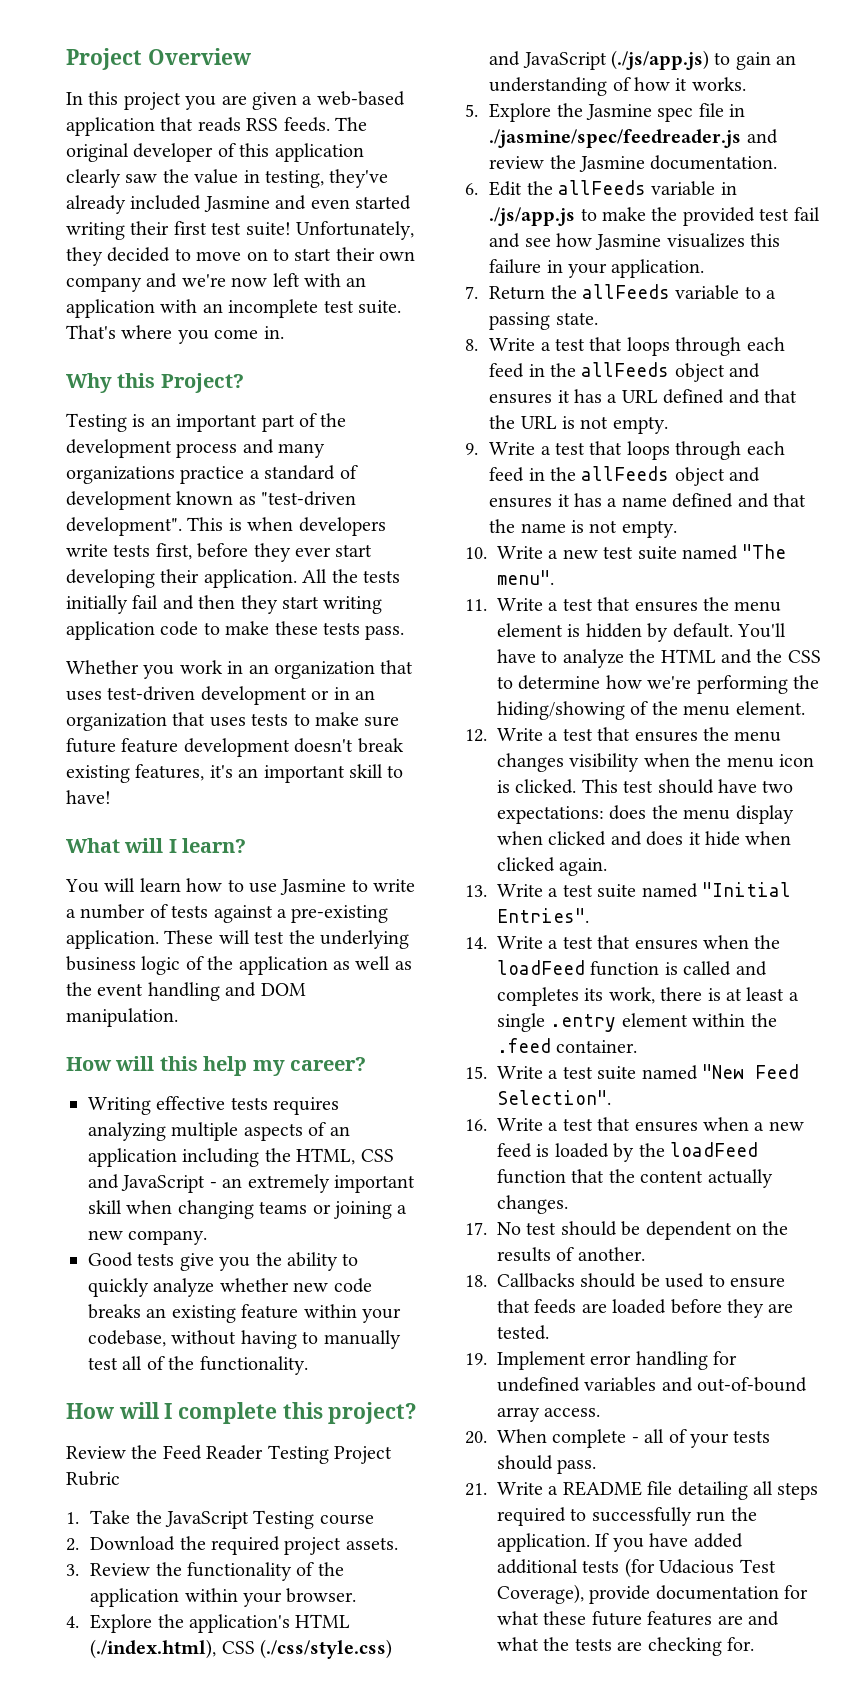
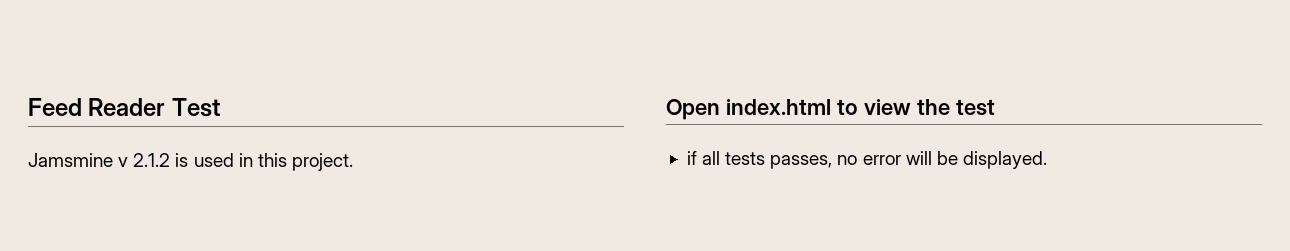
- Project Overview
- In this project you are given a web-based application that reads RSS feeds. The original developer of this application clearly saw the value in testing, they've already included Jasmine and even started writing their first test suite! Unfortunately, they decided to move on to start their own company and we're now left with an application with an incomplete test suite. That's where you come in.
- Why this Project?
- Testing is an important part of the development process and many organizations practice a standard of development known as "test-driven development". This is when developers write tests first, before they ever start developing their application. All the tests initially fail and then they start writing application code to make these tests pass.
- Whether you work in an organization that uses test-driven development or in an organization that uses tests to make sure future feature development doesn't break existing features, it's an important skill to have!
- What will I learn?
- You will learn how to use Jasmine to write a number of tests against a pre-existing application. These will test the underlying business logic of the application as well as the event handling and DOM manipulation.
- How will this help my career?
- Writing effective tests requires analyzing multiple aspects of an application including the HTML, CSS and JavaScript - an extremely important skill when changing teams or joining a new company.
- Good tests give you the ability to quickly analyze whether new code breaks an existing feature within your codebase, without having to manually test all of the functionality.
- How will I complete this project?
- Review the Feed Reader Testing Project Rubric
- 1. Take the JavaScript Testing course
- 2. Download the required project assets.
- 3. Review the functionality of the application within your browser.
- 4. Explore the application's HTML (./index.html), CSS (./css/style.css) and JavaScript (./js/app.js) to gain an understanding of how it works.
- 5. Explore the Jasmine spec file in ./jasmine/spec/feedreader.js and review the Jasmine documentation.
- 6. Edit the allFeeds variable in ./js/app.js to make the provided test fail and see how Jasmine visualizes this failure in your application.
- 7. Return the allFeeds variable to a passing state.
- 8. Write a test that loops through each feed in the allFeeds object and ensures it has a URL defined and that the URL is not empty.
- 9. Write a test that loops through each feed in the allFeeds object and ensures it has a name defined and that the name is not empty.
- 10. Write a new test suite named "The menu".
- 11. Write a test that ensures the menu element is hidden by default. You'll have to analyze the HTML and the CSS to determine how we're performing the hiding/showing of the menu element.
- 12. Write a test that ensures the menu changes visibility when the menu icon is clicked. This test should have two expectations: does the menu display when clicked and does it hide when clicked again.
- 13. Write a test suite named "Initial Entries".
- 14. Write a test that ensures when the loadFeed function is called and completes its work, there is at least a single .entry element within the .feed container.
- 15. Write a test suite named "New Feed Selection".
- 16. Write a test that ensures when a new feed is loaded by the loadFeed function that the content actually changes.
- 17. No test should be dependent on the results of another.
- 18. Callbacks should be used to ensure that feeds are loaded before they are tested.
- 19. Implement error handling for undefined variables and out-of-bound array access.
- 20. When complete - all of your tests should pass.
- 21. Write a README file detailing all steps required to successfully run the application. If you have added additional tests (for Udacious Test Coverage), provide documentation for what these future features are and what the tests are checking for.
+ Feed Reader Test
+ Jamsmine v 2.1.2 is used in this project.
+ Open index.html to view the test
+ if all tests passes, no error will be displayed.

